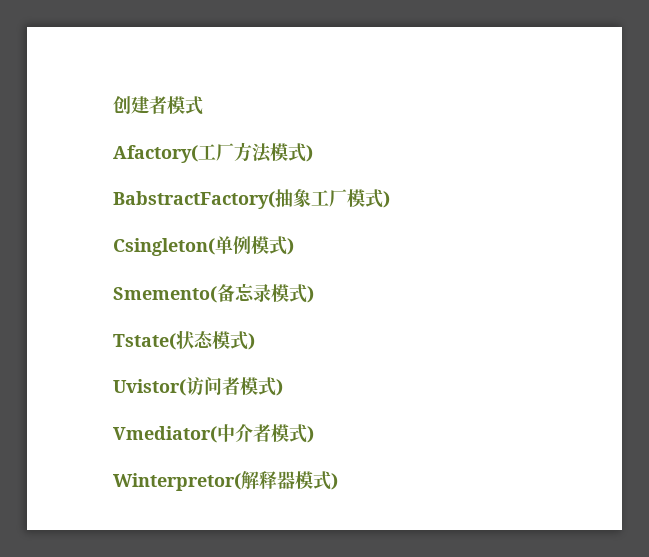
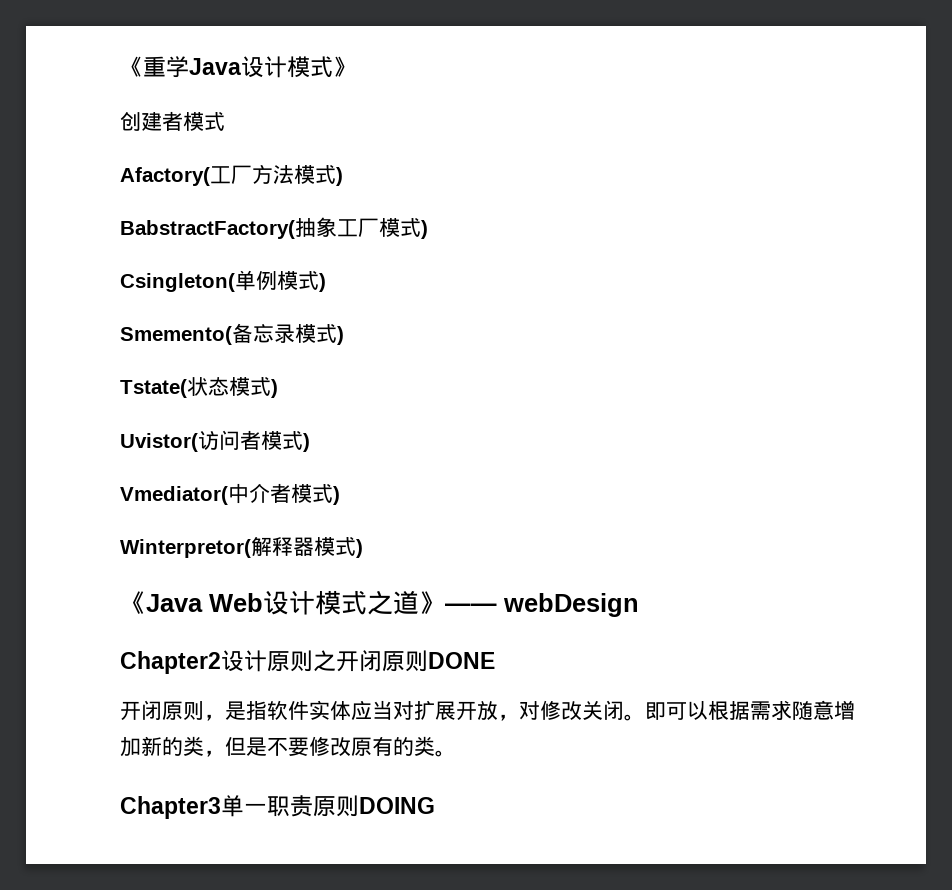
+ 《重学Java设计模式》
+ 《Java Web设计模式之道》—— webDesign
+ Chapter2设计原则之开闭原则DONE
+ 开闭原则，是指软件实体应当对扩展开放，对修改关闭。即可以根据需求随意增加新的类，但是不要修改原有的类。
+ Chapter3单一职责原则DOING

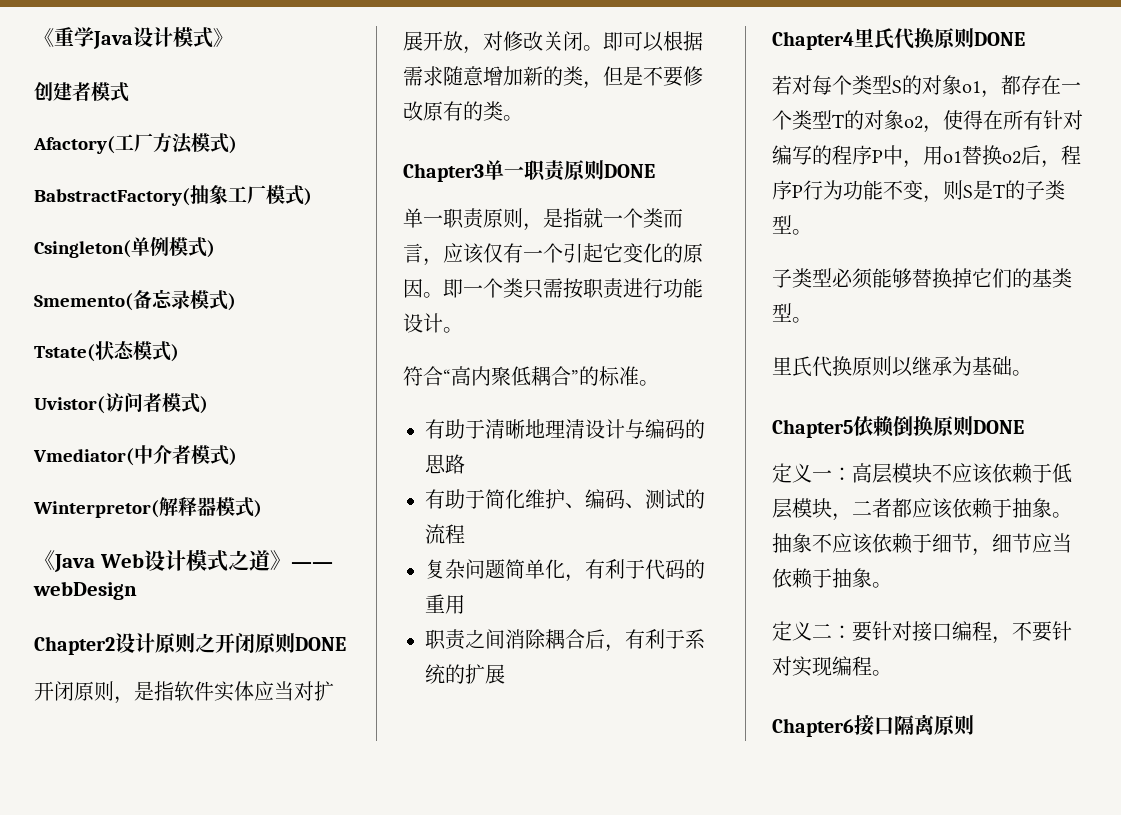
- Chapter3单一职责原则DOING
+ Chapter3单一职责原则DONE
+ 单一职责原则，是指就一个类而言，应该仅有一个引起它变化的原因。即一个类只需按职责进行功能设计。
+ 符合“高内聚低耦合”的标准。
+ 有助于清晰地理清设计与编码的思路
+ 有助于简化维护、编码、测试的流程
+ 复杂问题简单化，有利于代码的重用
+ 职责之间消除耦合后，有利于系统的扩展
+ Chapter4里氏代换原则DONE
+ 若对每个类型S的对象o1，都存在一个类型T的对象o2，使得在所有针对编写的程序P中，用o1替换o2后，程序P行为功能不变，则S是T的子类型。
+ 子类型必须能够替换掉它们的基类型。
+ 里氏代换原则以继承为基础。
+ Chapter5依赖倒换原则DONE
+ 定义一：高层模块不应该依赖于低层模块，二者都应该依赖于抽象。抽象不应该依赖于细节，细节应当依赖于抽象。
+ 定义二：要针对接口编程，不要针对实现编程。
+ Chapter6接口隔离原则

